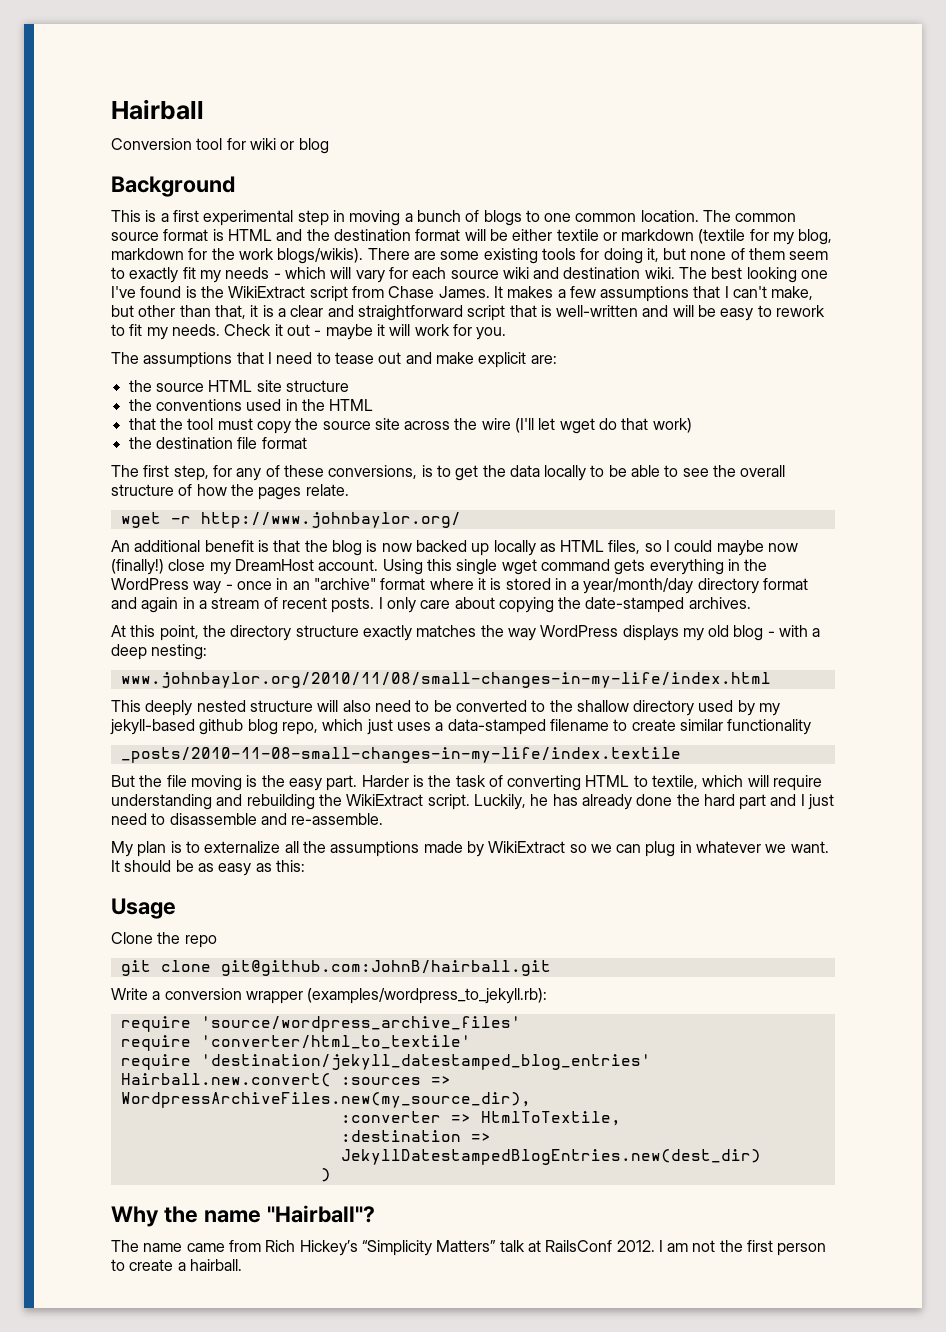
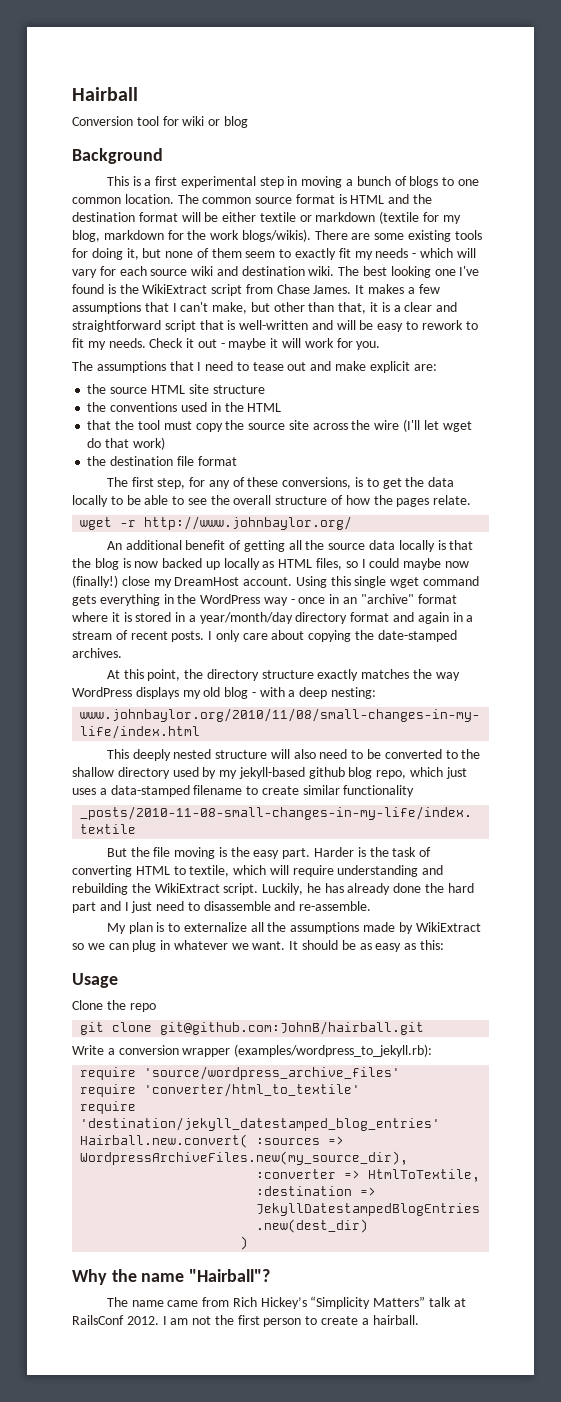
- An additional benefit is that the blog is now backed up locally as HTML files, so I could maybe now (finally!) close my DreamHost account.
+ An additional benefit of getting all the source data locally is that the blog is now backed up locally as HTML files, so I could maybe now (finally!) close my DreamHost account.

